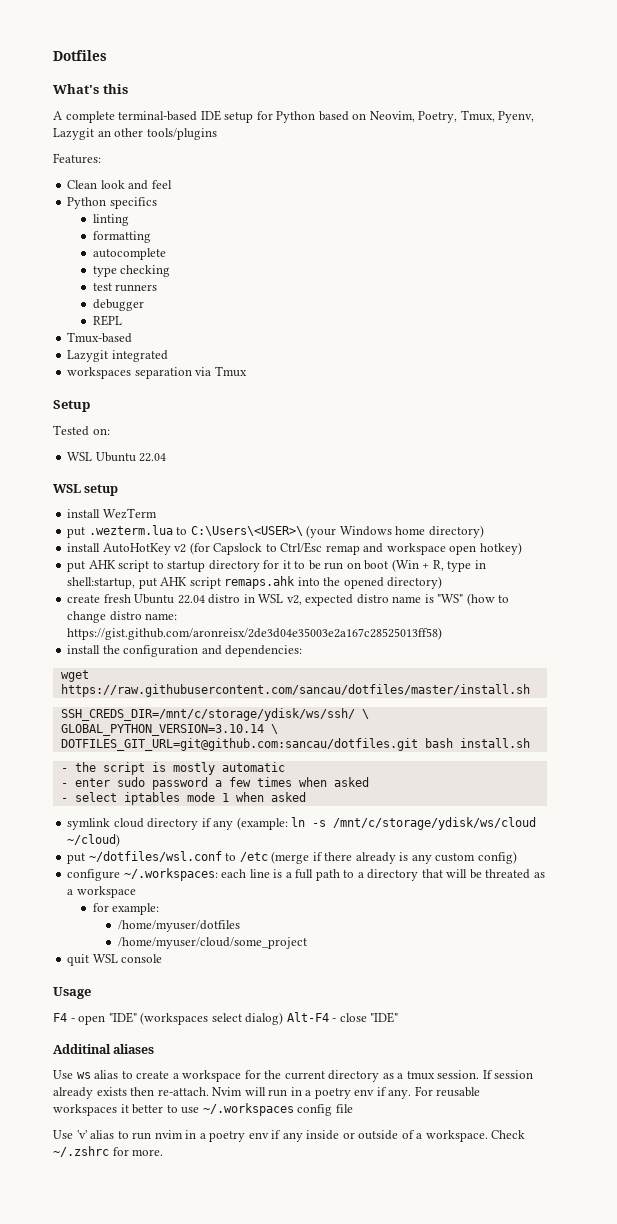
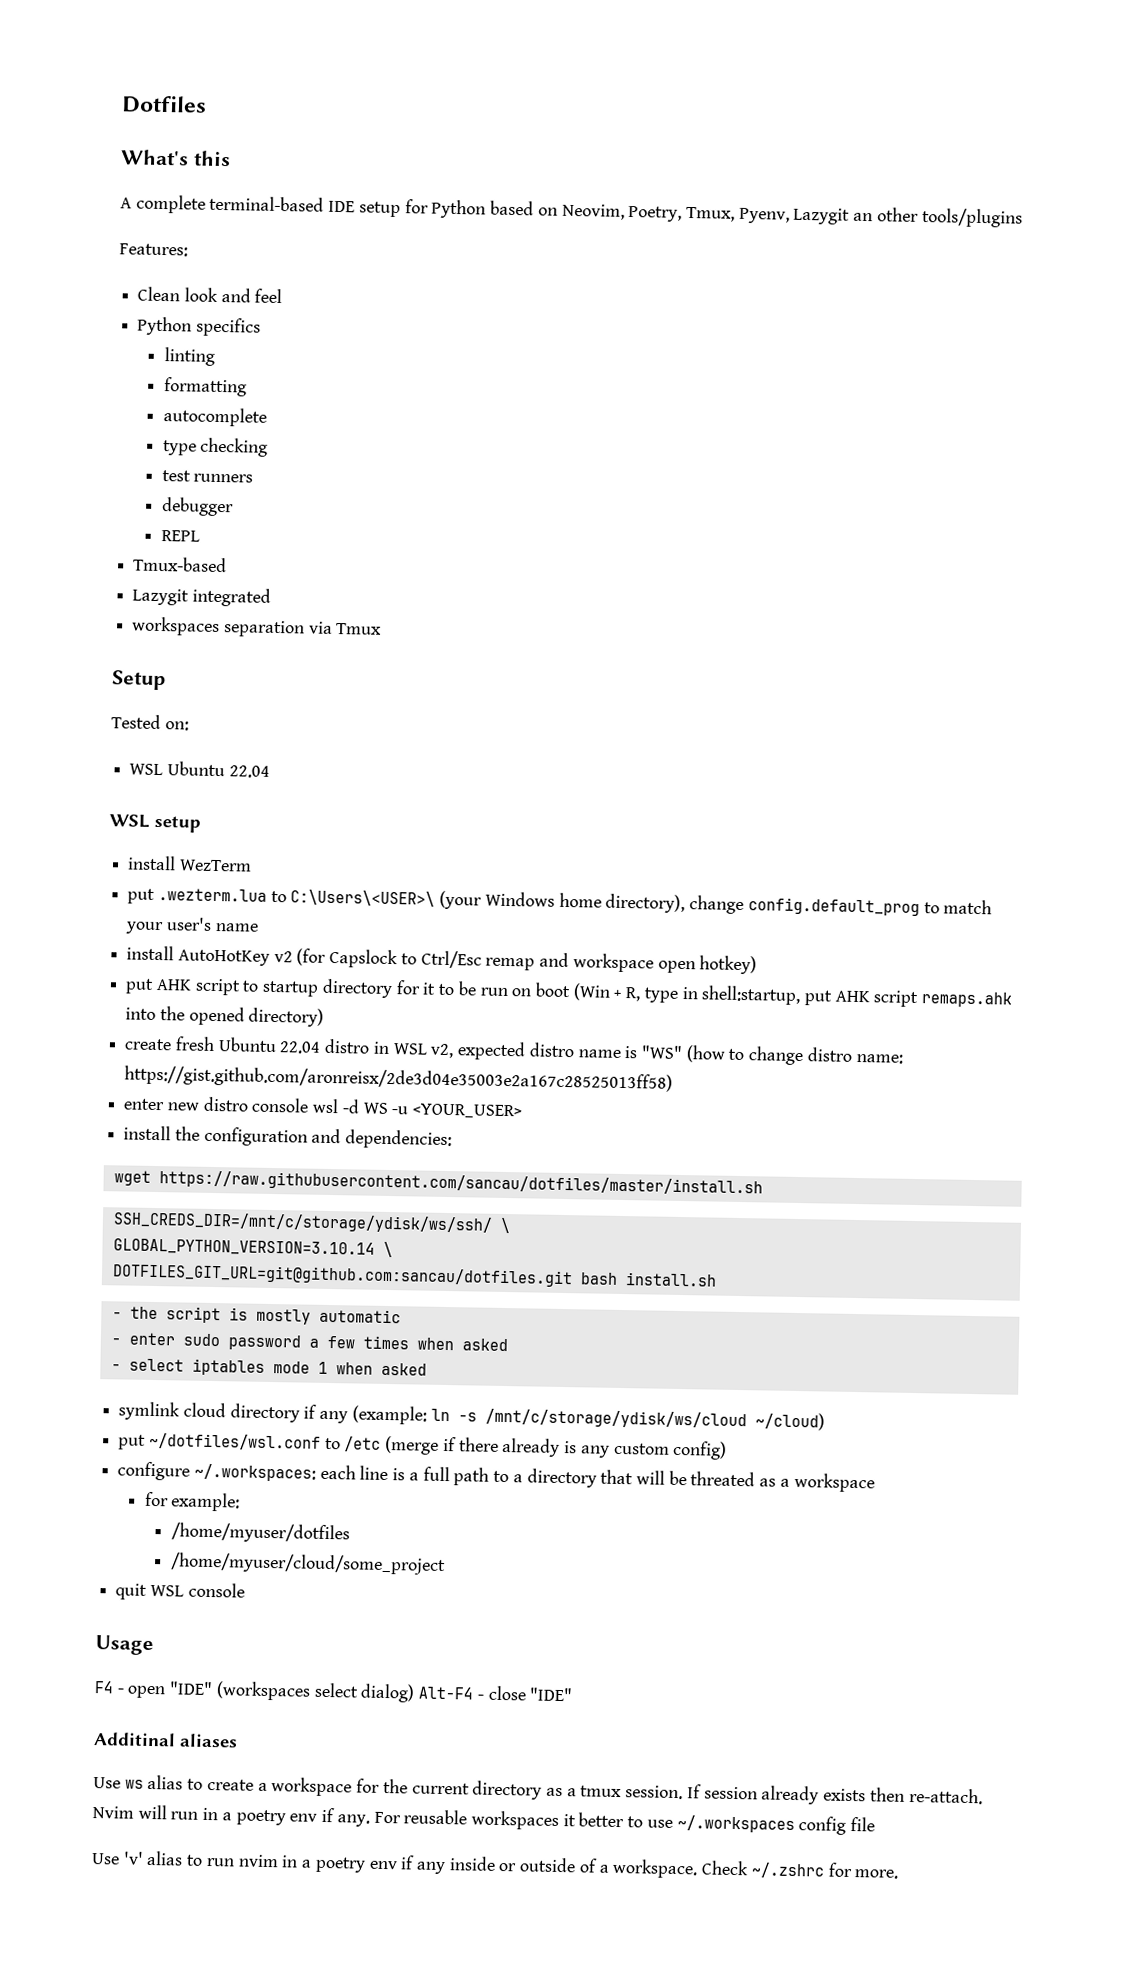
- put .wezterm.lua to C:\Users\<USER>\ (your Windows home directory)
+ put .wezterm.lua to C:\Users\<USER>\ (your Windows home directory), change config.default_prog to match your user's name
+ enter new distro console wsl -d WS -u <YOUR_USER>

